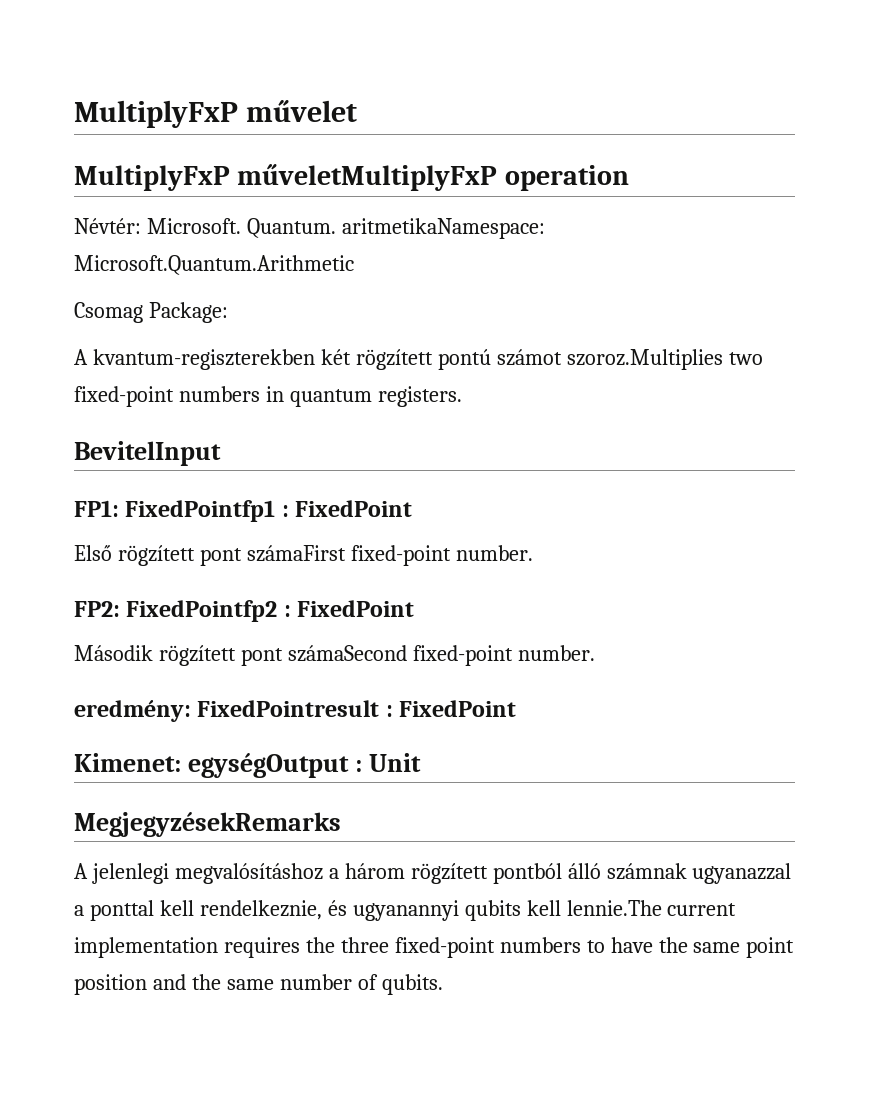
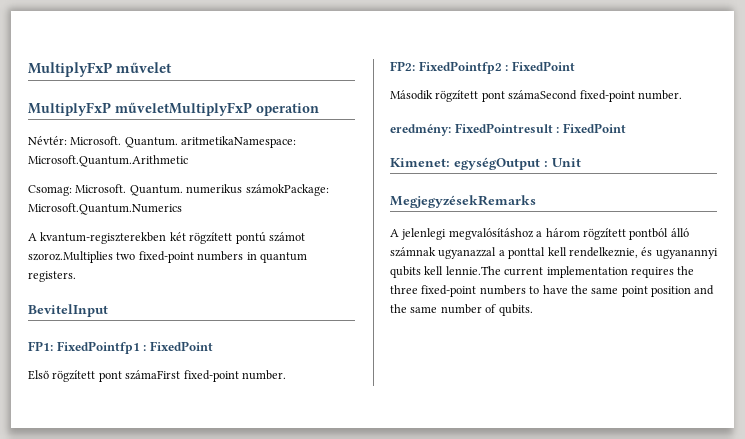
- Csomag Package:
+ Csomag: Microsoft. Quantum. numerikus számokPackage: Microsoft.Quantum.Numerics

